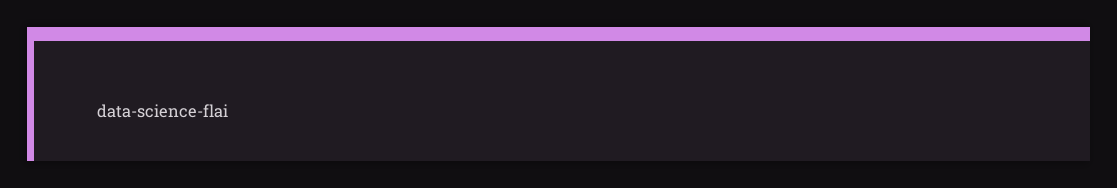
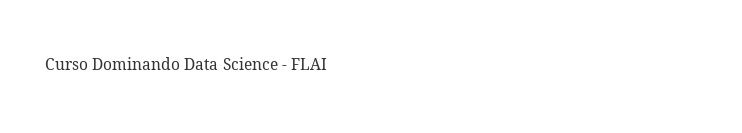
- data-science-flai
+ Curso Dominando Data Science - FLAI

